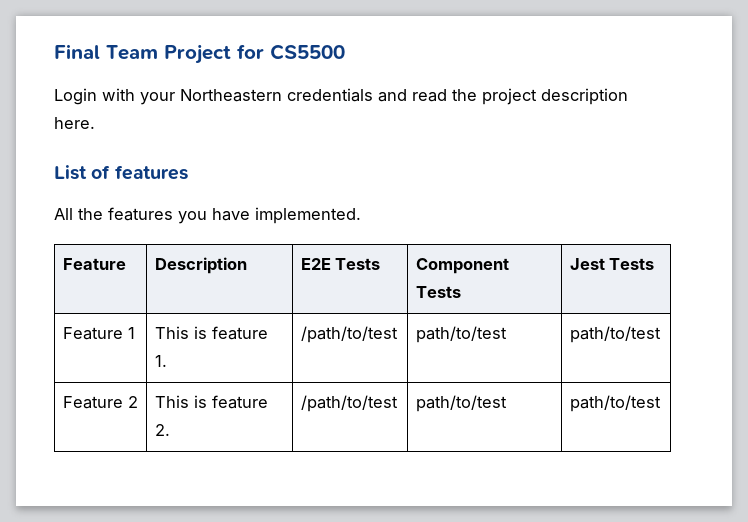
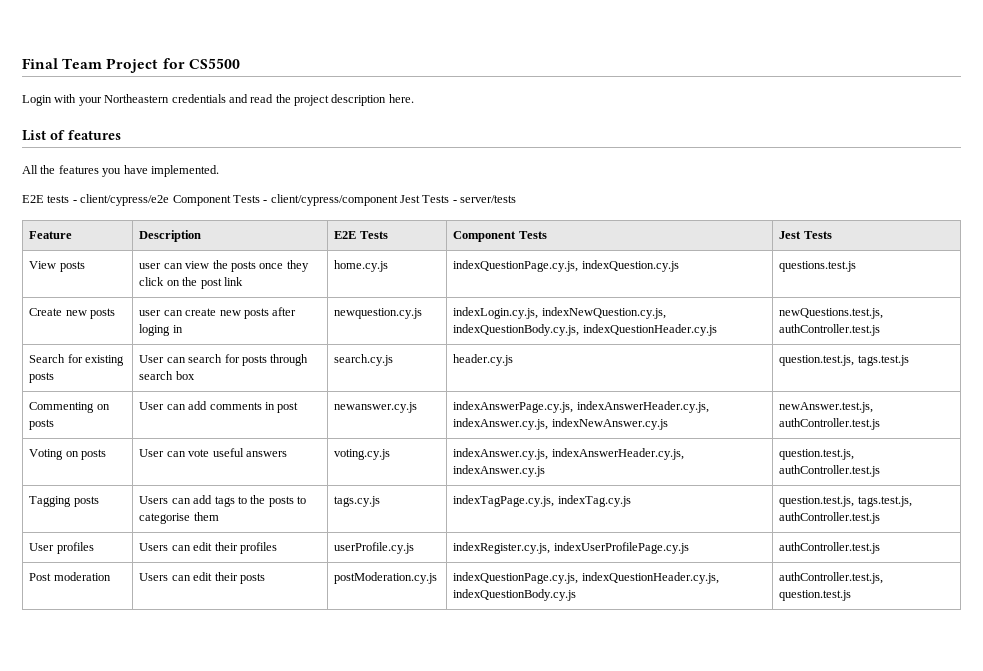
+ E2E tests - client/cypress/e2e Component Tests - client/cypress/component Jest Tests - server/tests
- Feature 1 | This is feature 1. | /path/to/test | path/to/test | path/to/test
- Feature 2 | This is feature 2. | /path/to/test | path/to/test | path/to/test
+ View posts | user can view the posts once they click on the post link | home.cy.js | indexQuestionPage.cy.js, indexQuestion.cy.js | questions.test.js
+ Create new posts | user can create new posts after loging in | newquestion.cy.js | indexLogin.cy.js, indexNewQuestion.cy.js, indexQuestionBody.cy.js, indexQuestionHeader.cy.js | newQuestions.test.js, authController.test.js
+ Search for existing posts | User can search for posts through search box | search.cy.js | header.cy.js | question.test.js, tags.test.js
+ Commenting on posts | User can add comments in post | newanswer.cy.js | indexAnswerPage.cy.js, indexAnswerHeader.cy.js, indexAnswer.cy.js, indexNewAnswer.cy.js | newAnswer.test.js, authController.test.js
+ Voting on posts | User can vote useful answers | voting.cy.js | indexAnswer.cy.js, indexAnswerHeader.cy.js, indexAnswer.cy.js | question.test.js, authController.test.js
+ Tagging posts | Users can add tags to the posts to categorise them | tags.cy.js | indexTagPage.cy.js, indexTag.cy.js | question.test.js, tags.test.js, authController.test.js
+ User profiles | Users can edit their profiles | userProfile.cy.js | indexRegister.cy.js, indexUserProfilePage.cy.js | authController.test.js
+ Post moderation | Users can edit their posts | postModeration.cy.js | indexQuestionPage.cy.js, indexQuestionHeader.cy.js, indexQuestionBody.cy.js | authController.test.js, question.test.js

